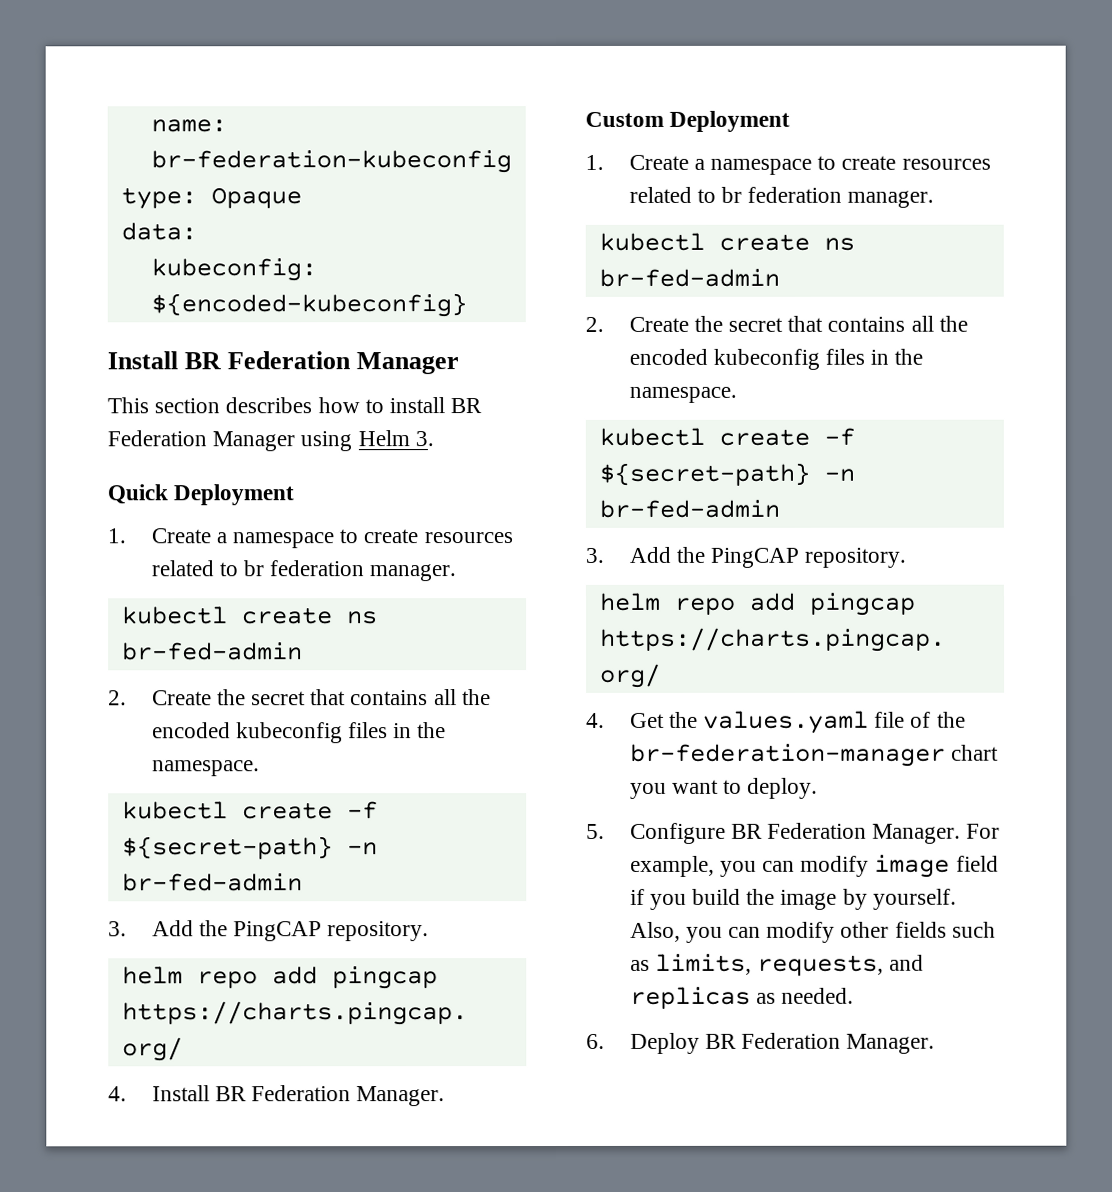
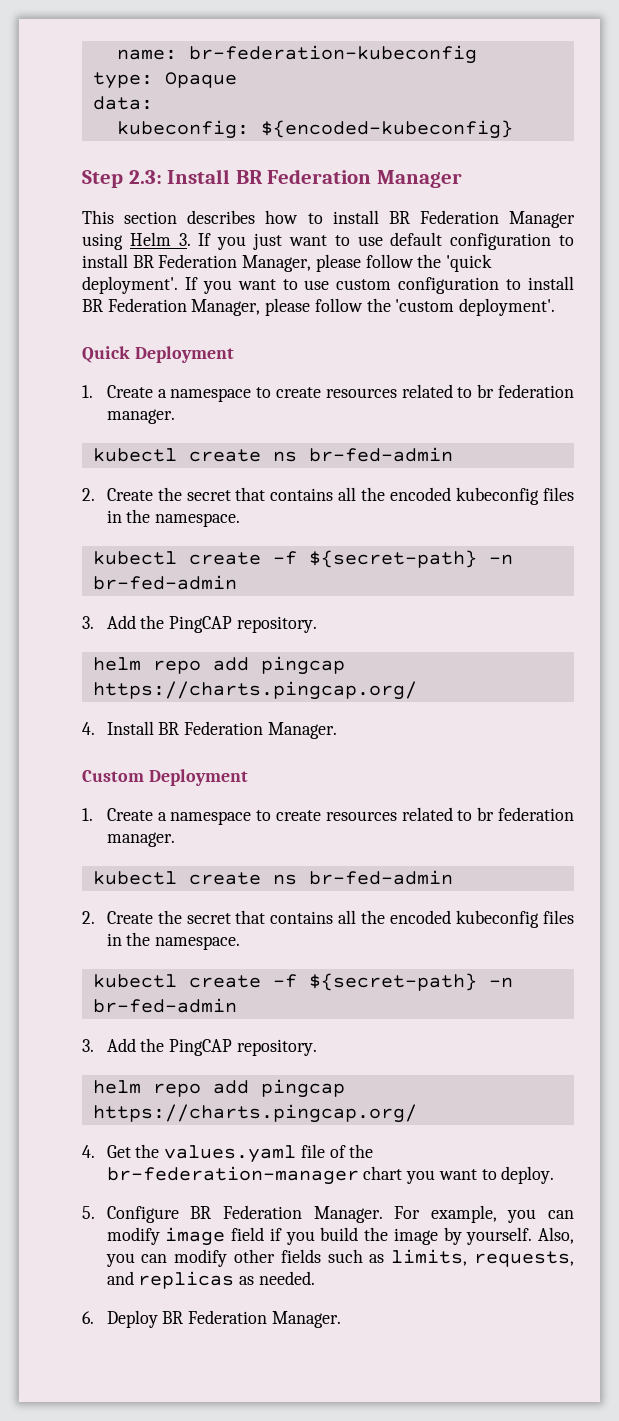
- Install BR Federation Manager
+ Step 2.3: Install BR Federation Manager
- This section describes how to install BR Federation Manager using Helm 3.
+ This section describes how to install BR Federation Manager using Helm 3. If you just want to use default configuration to install BR Federation Manager, please follow the 'quick deployment'. If you want to use custom configuration to install BR Federation Manager, please follow the 'custom deployment'.

